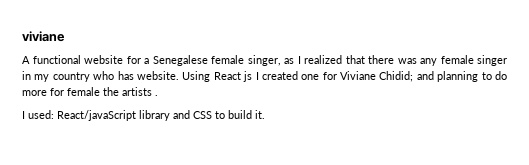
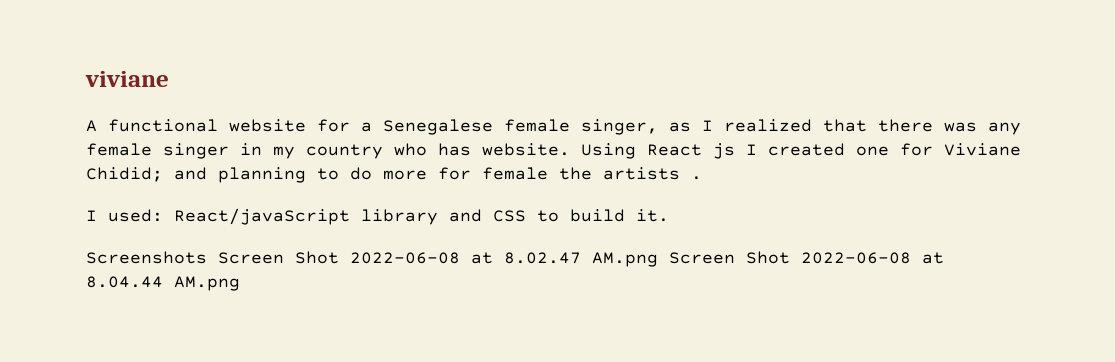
+ Screenshots Screen Shot 2022-06-08 at 8.02.47 AM.png Screen Shot 2022-06-08 at 8.04.44 AM.png

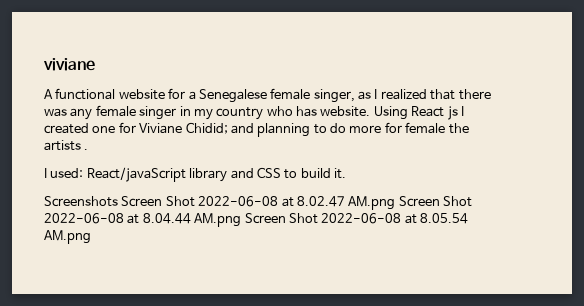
- Screenshots Screen Shot 2022-06-08 at 8.02.47 AM.png Screen Shot 2022-06-08 at 8.04.44 AM.png
+ Screenshots Screen Shot 2022-06-08 at 8.02.47 AM.png Screen Shot 2022-06-08 at 8.04.44 AM.png Screen Shot 2022-06-08 at 8.05.54 AM.png

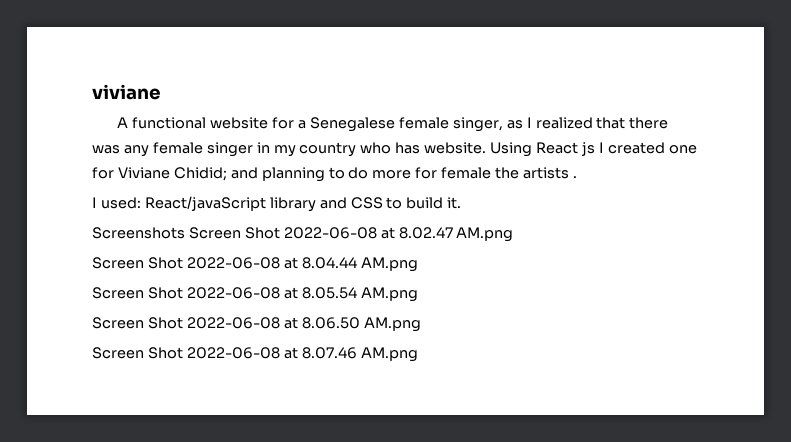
- Screenshots Screen Shot 2022-06-08 at 8.02.47 AM.png Screen Shot 2022-06-08 at 8.04.44 AM.png Screen Shot 2022-06-08 at 8.05.54 AM.png
+ Screenshots Screen Shot 2022-06-08 at 8.02.47 AM.png
+ Screen Shot 2022-06-08 at 8.04.44 AM.png
+ Screen Shot 2022-06-08 at 8.05.54 AM.png
+ Screen Shot 2022-06-08 at 8.06.50 AM.png
+ Screen Shot 2022-06-08 at 8.07.46 AM.png

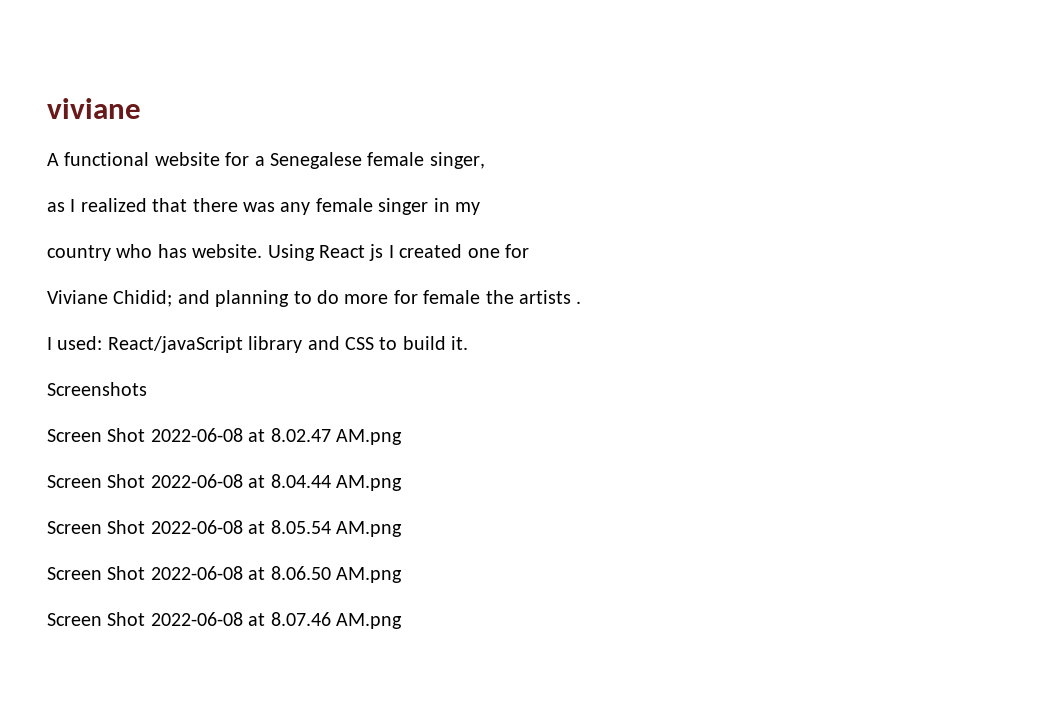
- A functional website for a Senegalese female singer, as I realized that there was any female singer in my country who has website.
+ A functional website for a Senegalese female singer,
+ as I realized that there was any female singer in my
+ country who has website.
- Using React js I created one for Viviane Chidid; and planning to do more for female the artists .
+ Using React js I created one for
+ Viviane Chidid; and planning to do more for female the artists .
- Screenshots Screen Shot 2022-06-08 at 8.02.47 AM.png
+ Screenshots
+ Screen Shot 2022-06-08 at 8.02.47 AM.png

